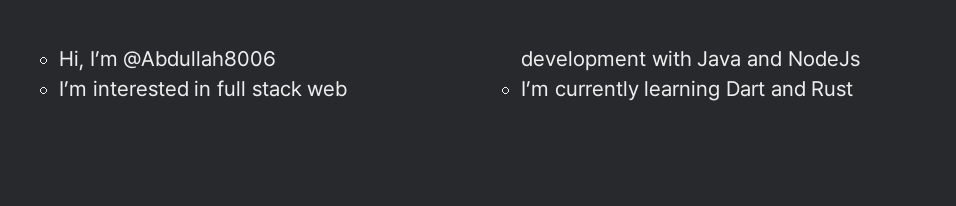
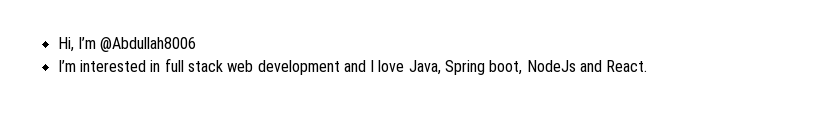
- I’m interested in full stack web development with Java and NodeJs
- I’m currently learning Dart and Rust
+ I’m interested in full stack web development and I love Java, Spring boot, NodeJs and React.

